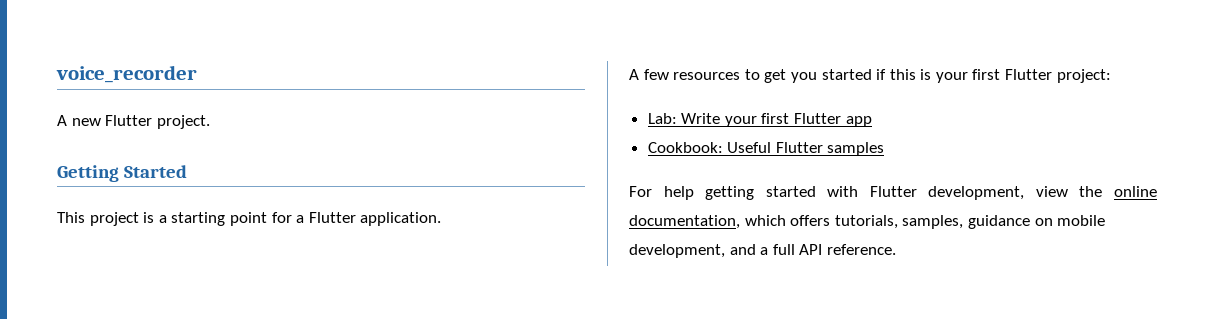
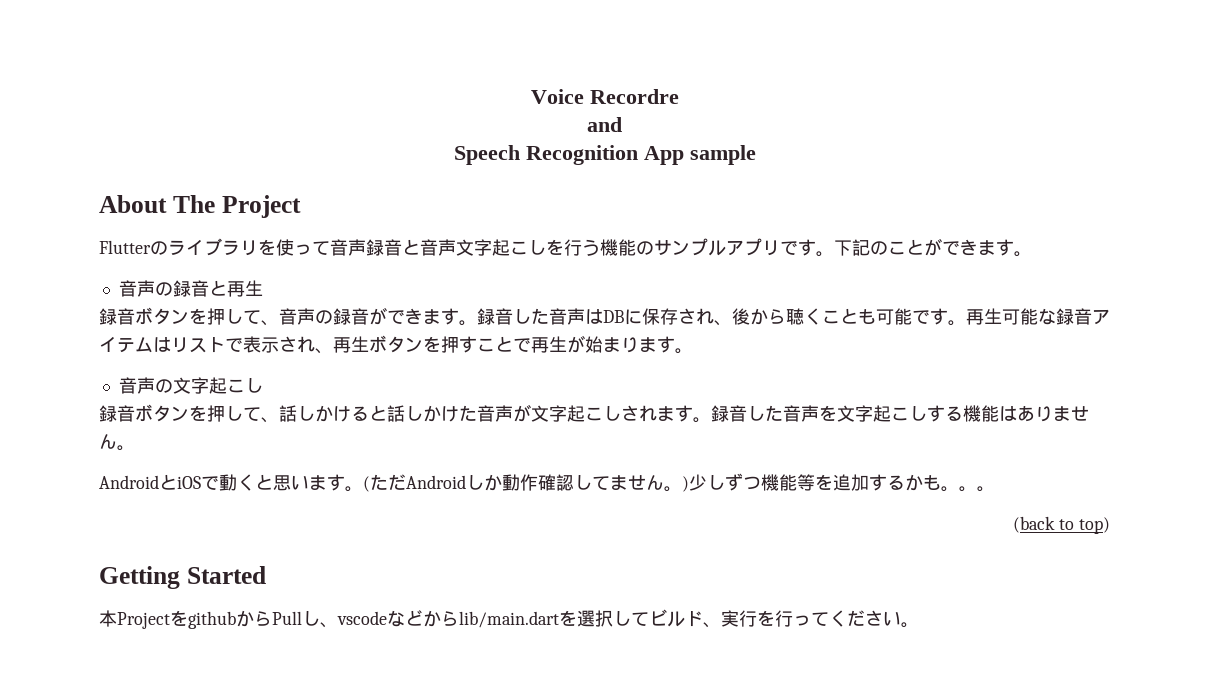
- voice_recorder
- A new Flutter project.
+ Voice Recordre
+ and
+ Speech Recognition App sample
+ About The Project
+ Flutterのライブラリを使って音声録音と音声文字起こしを行う機能のサンプルアプリです。下記のことができます。
+ 音声の録音と再生
+ 録音ボタンを押して、音声の録音ができます。録音した音声はDBに保存され、後から聴くことも可能です。再生可能な録音アイテムはリストで表示され、再生ボタンを押すことで再生が始まります。
+ 音声の文字起こし
+ 録音ボタンを押して、話しかけると話しかけた音声が文字起こしされます。録音した音声を文字起こしする機能はありません。
+ AndroidとiOSで動くと思います。(ただAndroidしか動作確認してません。)少しずつ機能等を追加するかも。。。
+ (back to top)
  Getting Started
- This project is a starting point for a Flutter application.
- A few resources to get you started if this is your first Flutter project:
- Lab: Write your first Flutter app
- Cookbook: Useful Flutter samples
- For help getting started with Flutter development, view the online documentation, which offers tutorials, samples, guidance on mobile development, and a full API reference.
+ 本ProjectをgithubからPullし、vscodeなどからlib/main.dartを選択してビルド、実行を行ってください。

